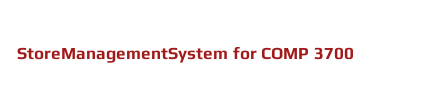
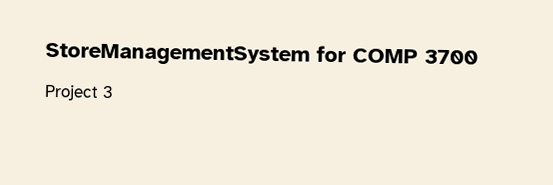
+ Project 3

